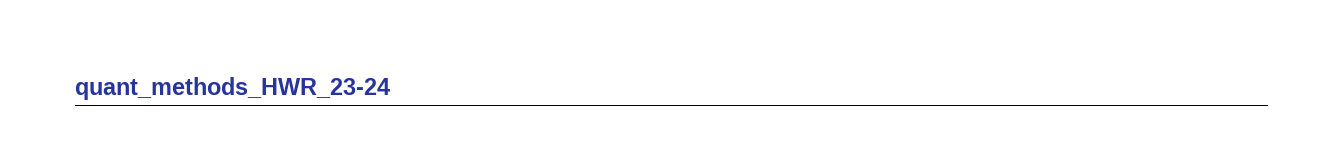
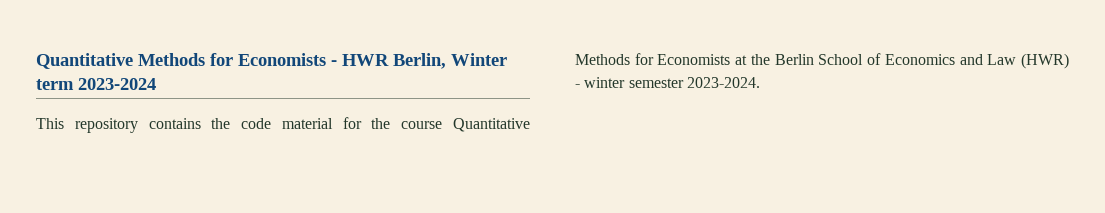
- quant_methods_HWR_23-24
+ Quantitative Methods for Economists - HWR Berlin, Winter term 2023-2024
+ This repository contains the code material for the course Quantitative Methods for Economists at the Berlin School of Economics and Law (HWR) - winter semester 2023-2024.

